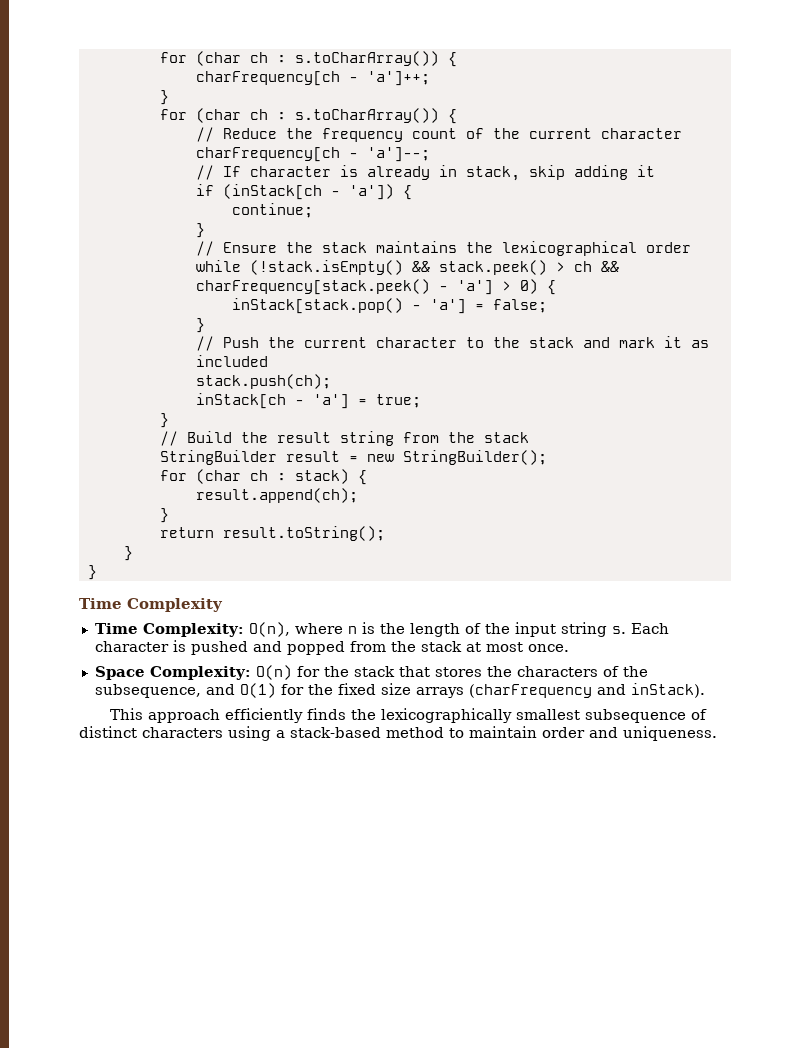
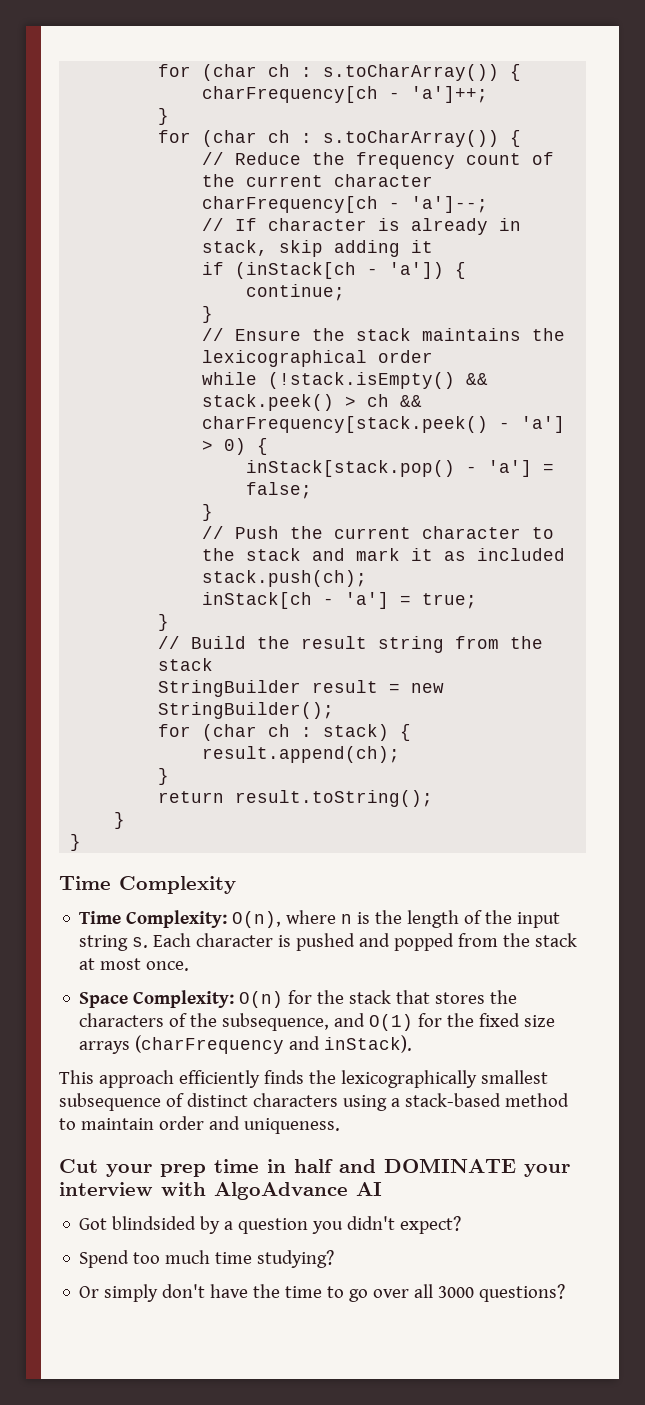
+ Cut your prep time in half and DOMINATE your interview with AlgoAdvance AI
+ Got blindsided by a question you didn't expect?
+ Spend too much time studying?
+ Or simply don't have the time to go over all 3000 questions?

